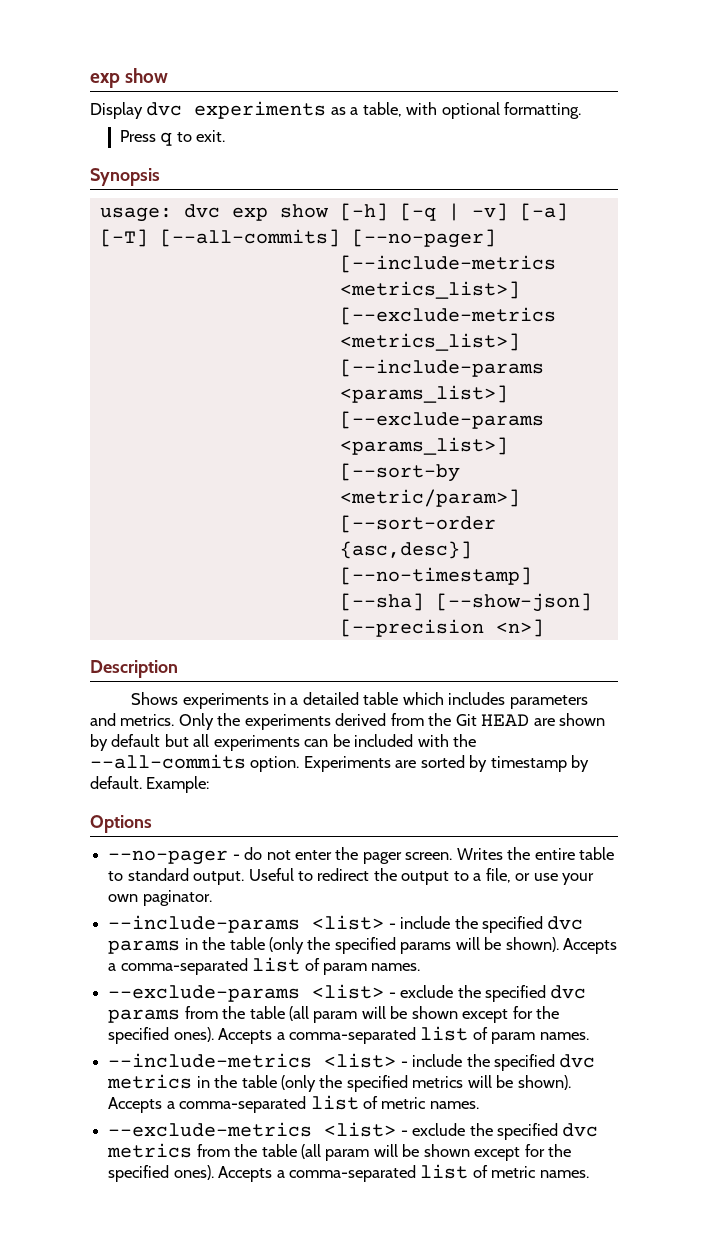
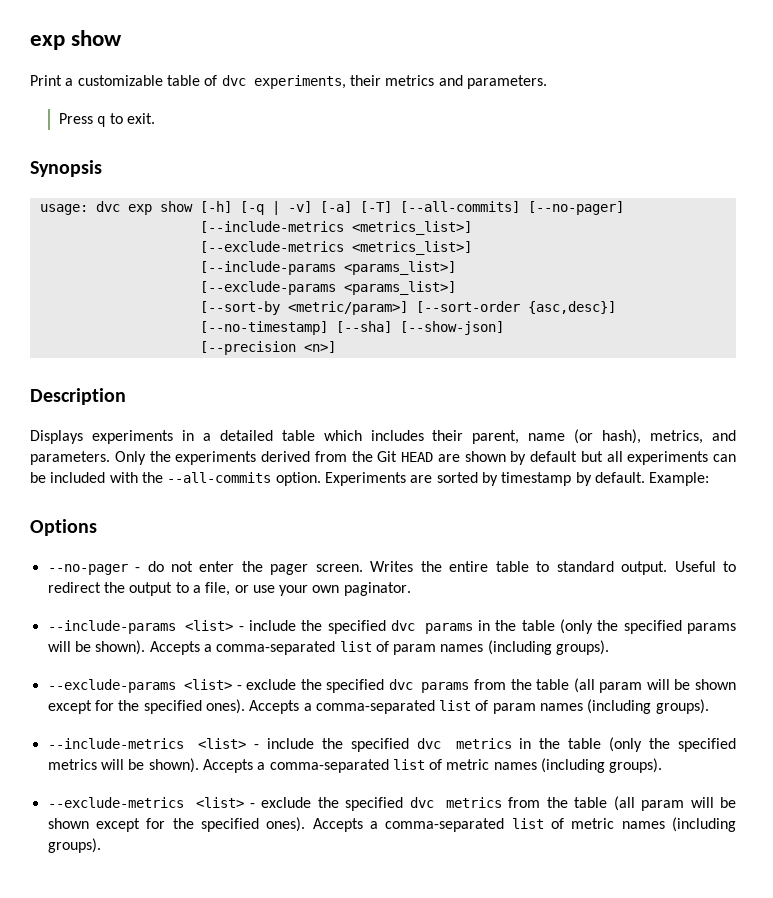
- Display dvc experiments as a table, with optional formatting.
+ Print a customizable table of dvc experiments, their metrics and parameters.
- Shows experiments in a detailed table which includes parameters and metrics.
+ Displays experiments in a detailed table which includes their parent, name (or hash), metrics, and parameters.
- --include-params <list> - include the specified dvc params in the table (only the specified params will be shown). Accepts a comma-separated list of param names.
+ --include-params <list> - include the specified dvc params in the table (only the specified params will be shown). Accepts a comma-separated list of param names (including groups).
- --exclude-params <list> - exclude the specified dvc params from the table (all param will be shown except for the specified ones). Accepts a comma-separated list of param names.
+ --exclude-params <list> - exclude the specified dvc params from the table (all param will be shown except for the specified ones). Accepts a comma-separated list of param names (including groups).
- --include-metrics <list> - include the specified dvc metrics in the table (only the specified metrics will be shown). Accepts a comma-separated list of metric names.
+ --include-metrics <list> - include the specified dvc metrics in the table (only the specified metrics will be shown). Accepts a comma-separated list of metric names (including groups).
- --exclude-metrics <list> - exclude the specified dvc metrics from the table (all param will be shown except for the specified ones). Accepts a comma-separated list of metric names.
+ --exclude-metrics <list> - exclude the specified dvc metrics from the table (all param will be shown except for the specified ones). Accepts a comma-separated list of metric names (including groups).

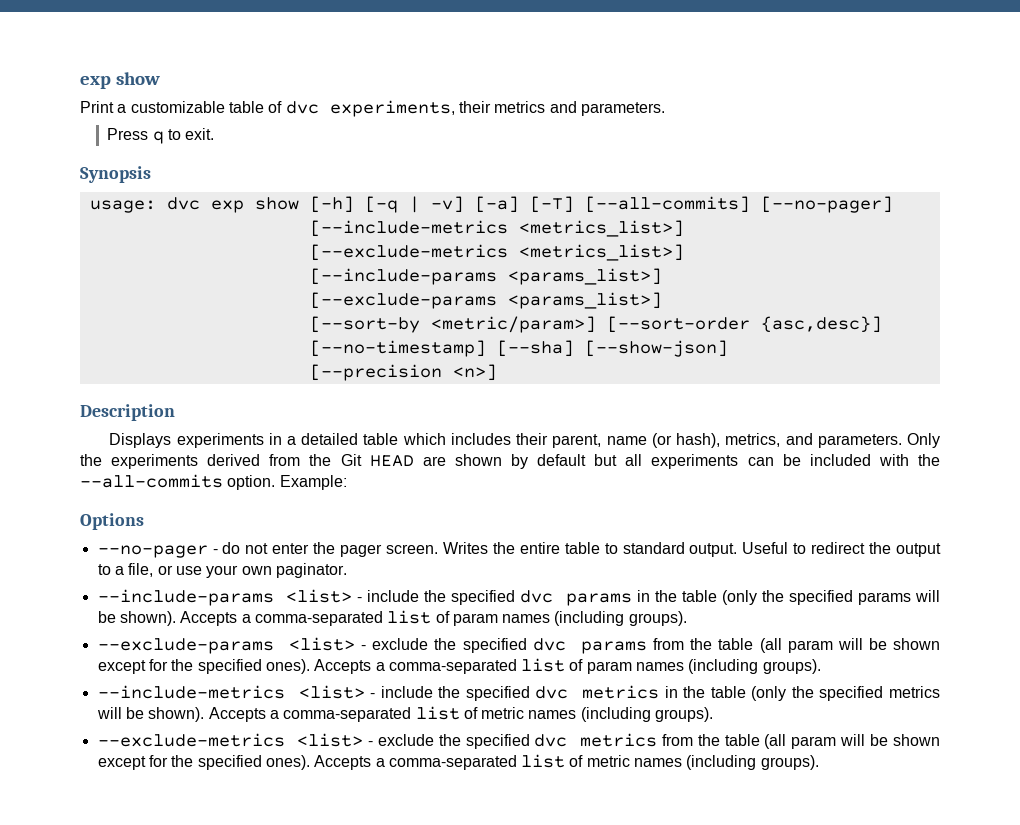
- Experiments are sorted by timestamp by default.

